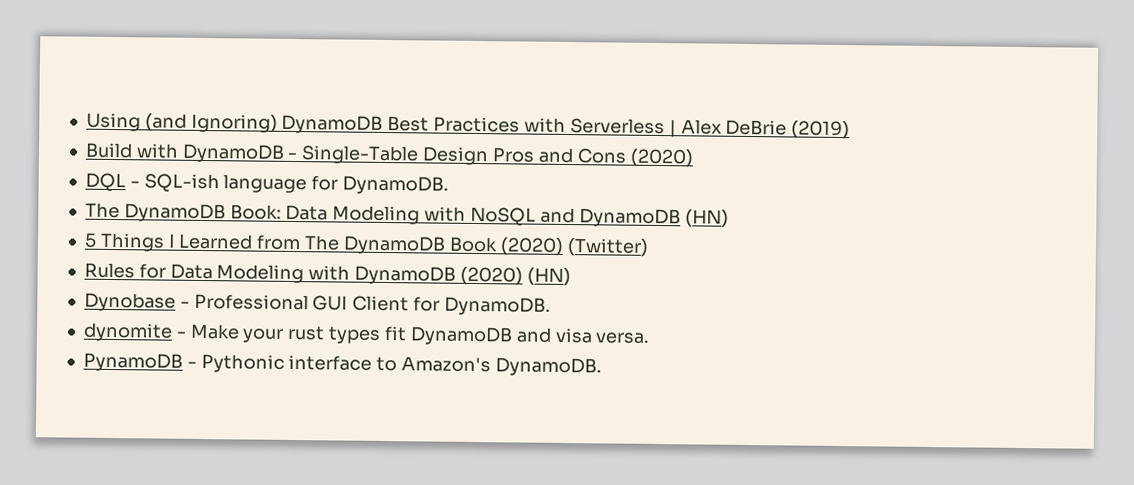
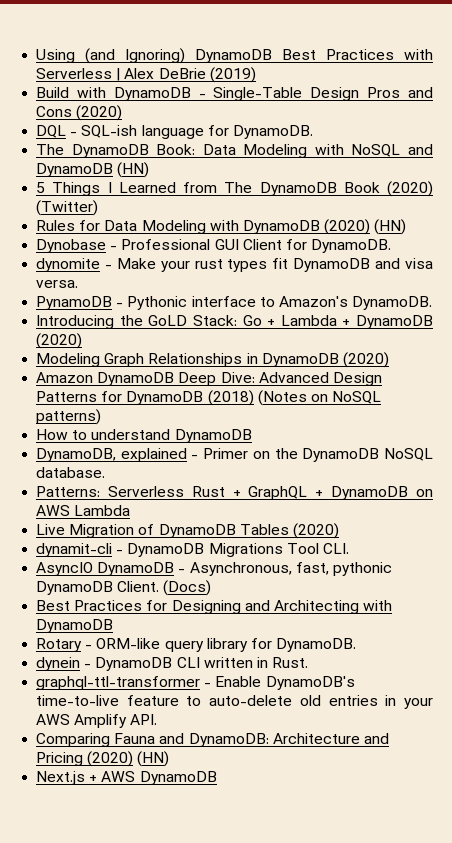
+ Introducing the GoLD Stack: Go + Lambda + DynamoDB (2020)
+ Modeling Graph Relationships in DynamoDB (2020)
+ Amazon DynamoDB Deep Dive: Advanced Design Patterns for DynamoDB (2018) (Notes on NoSQL patterns)
+ How to understand DynamoDB
+ DynamoDB, explained - Primer on the DynamoDB NoSQL database.
+ Patterns: Serverless Rust + GraphQL + DynamoDB on AWS Lambda
+ Live Migration of DynamoDB Tables (2020)
+ dynamit-cli - DynamoDB Migrations Tool CLI.
+ AsyncIO DynamoDB - Asynchronous, fast, pythonic DynamoDB Client. (Docs)
+ Best Practices for Designing and Architecting with DynamoDB
+ Rotary - ORM-like query library for DynamoDB.
+ dynein - DynamoDB CLI written in Rust.
+ graphql-ttl-transformer - Enable DynamoDB's time-to-live feature to auto-delete old entries in your AWS Amplify API.
+ Comparing Fauna and DynamoDB: Architecture and Pricing (2020) (HN)
+ Next.js + AWS DynamoDB

